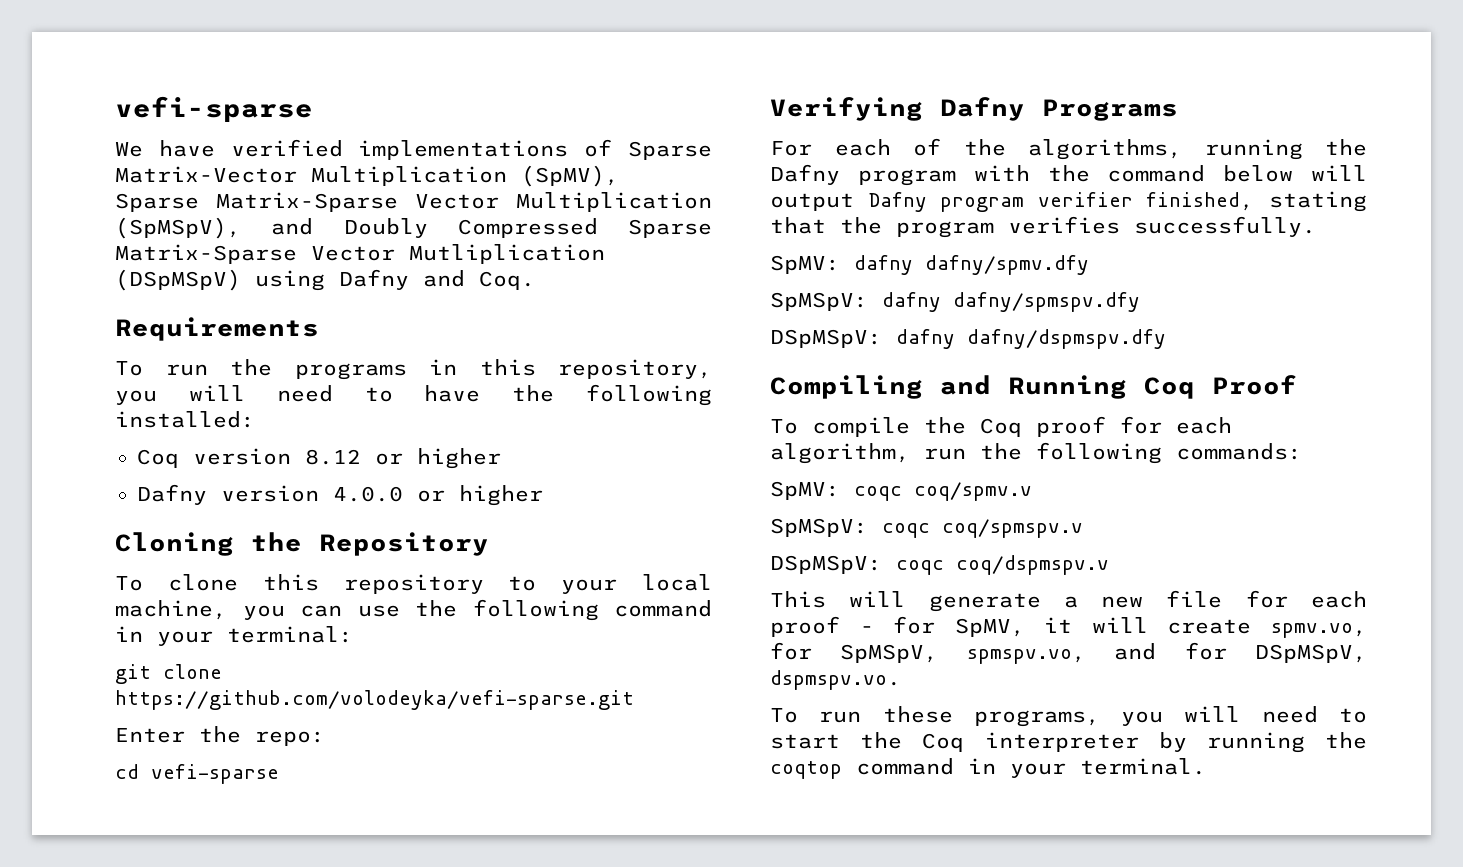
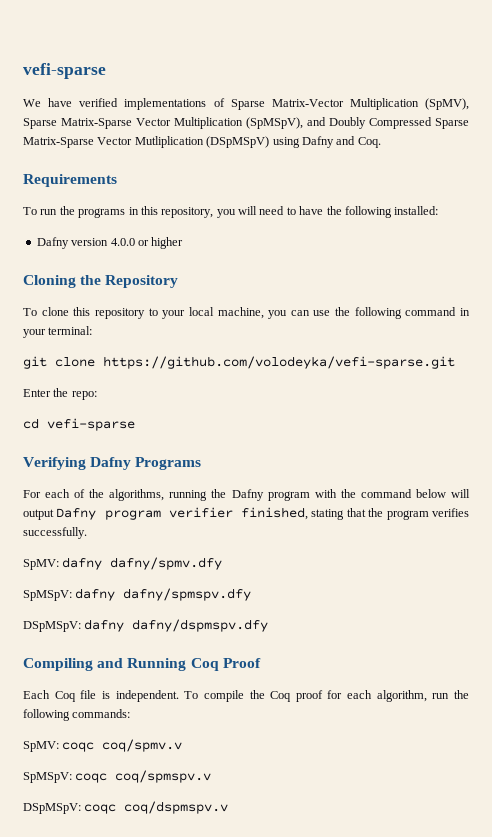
- Coq version 8.12 or higher
+ Each Coq file is independent.
- This will generate a new file for each proof - for SpMV, it will create spmv.vo, for SpMSpV, spmspv.vo, and for DSpMSpV, dspmspv.vo.
- To run these programs, you will need to start the Coq interpreter by running the coqtop command in your terminal.

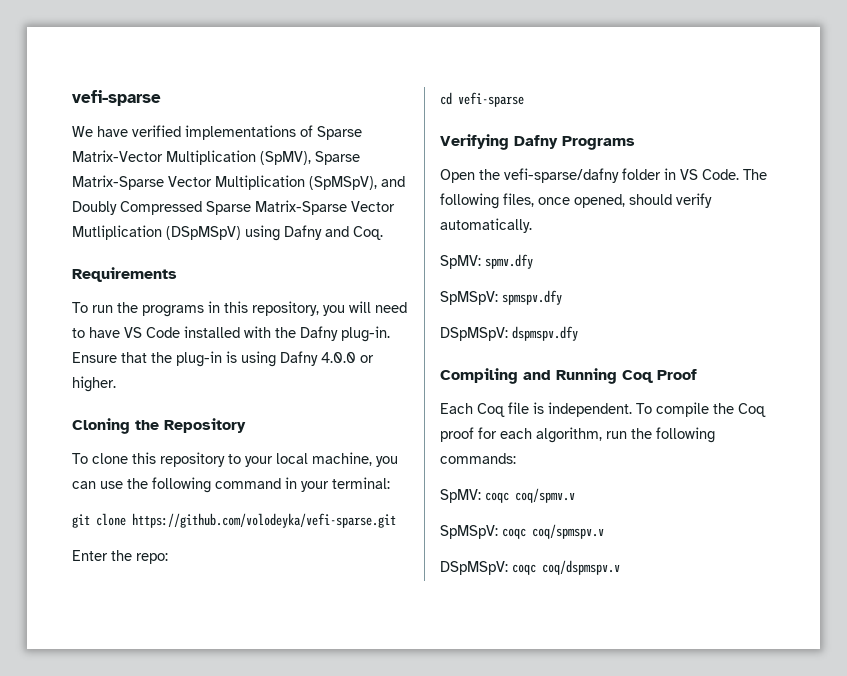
- To run the programs in this repository, you will need to have the following installed:
- Dafny version 4.0.0 or higher
+ To run the programs in this repository, you will need to have VS Code installed with the Dafny plug-in. Ensure that the plug-in is using Dafny 4.0.0 or higher.
- For each of the algorithms, running the Dafny program with the command below will output Dafny program verifier finished, stating that the program verifies successfully.
- SpMV: dafny dafny/spmv.dfy
- SpMSpV: dafny dafny/spmspv.dfy
- DSpMSpV: dafny dafny/dspmspv.dfy
+ Open the vefi-sparse/dafny folder in VS Code. The following files, once opened, should verify automatically.
+ SpMV: spmv.dfy
+ SpMSpV: spmspv.dfy
+ DSpMSpV: dspmspv.dfy

